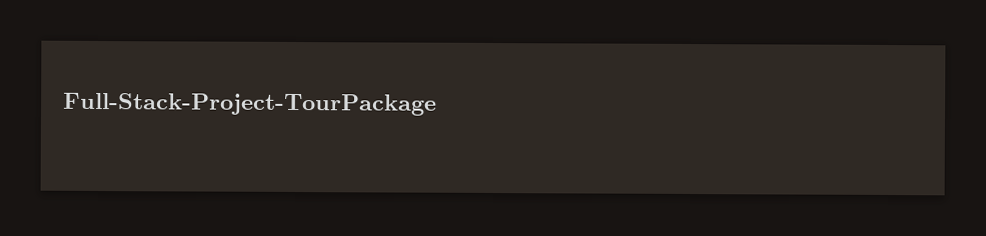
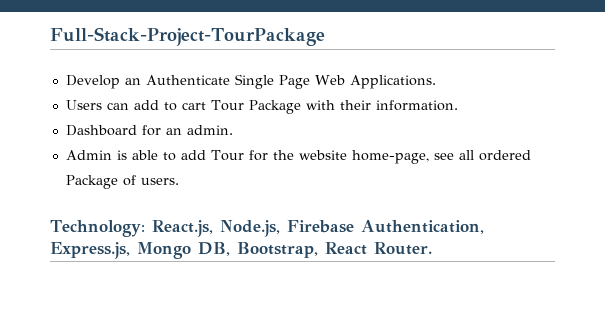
+ Develop an Authenticate Single Page Web Applications.
+ Users can add to cart Tour Package with their information.
+ Dashboard for an admin.
+ Admin is able to add Tour for the website home-page, see all ordered Package of users.
+ Technology: React.js, Node.js, Firebase Authentication, Express.js, Mongo DB, Bootstrap, React Router.

